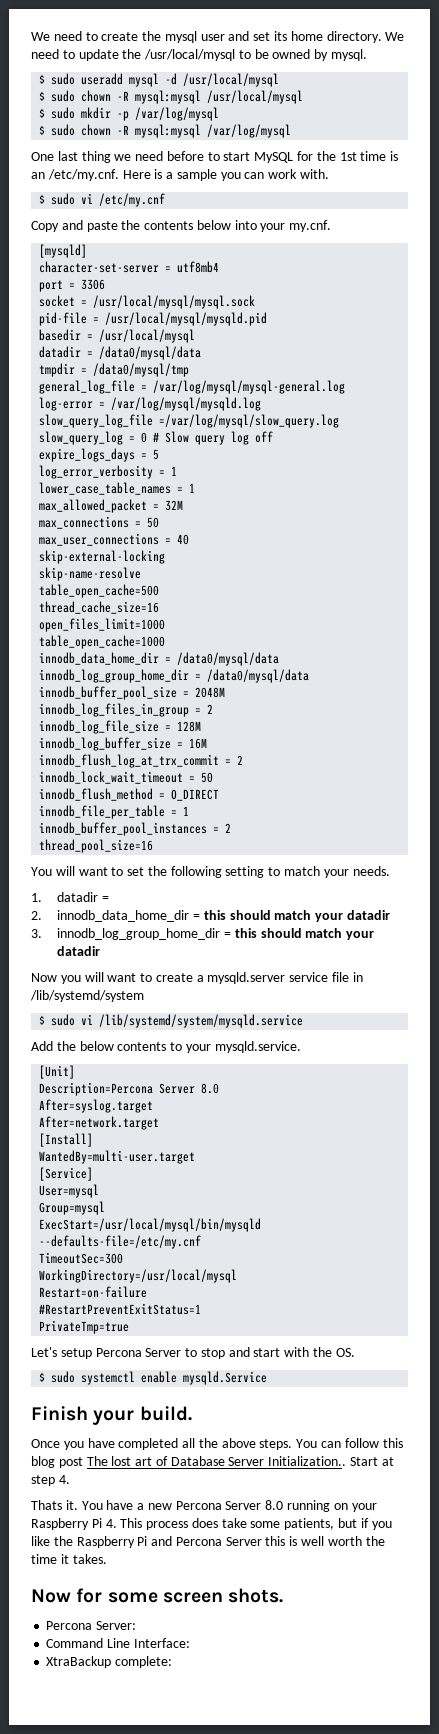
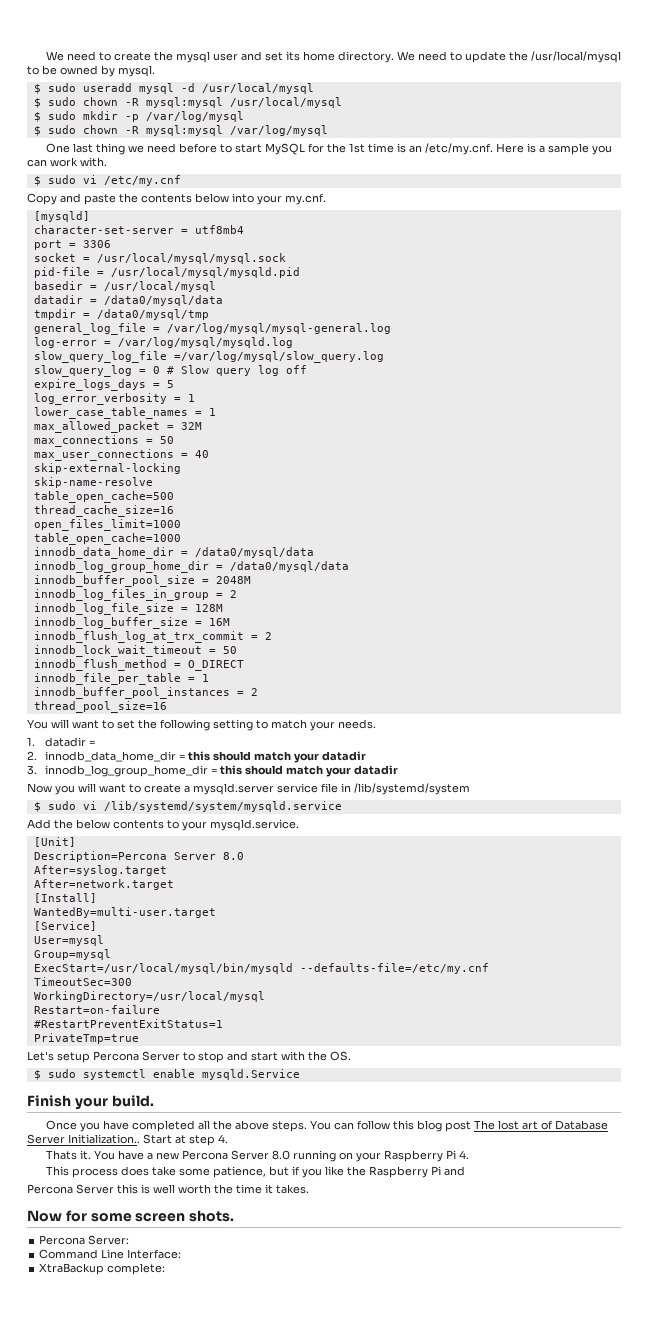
- You have a new Percona Server 8.0 running on your Raspberry Pi 4. This process does take some patients, but if you like the Raspberry Pi and Percona Server this is well worth the time it takes.
+ You have a new Percona Server 8.0 running on your Raspberry Pi 4.
+ This process does take some patience, but if you like the Raspberry Pi and
+ Percona Server this is well worth the time it takes.

